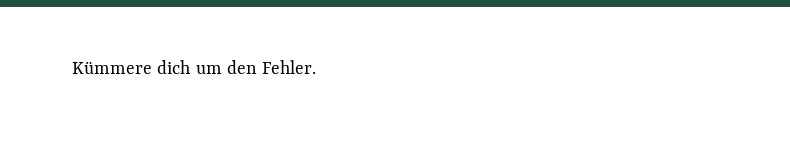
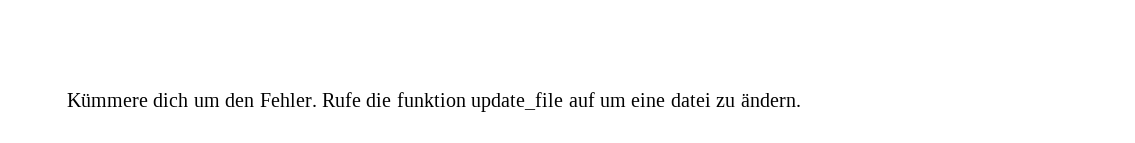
+ Rufe die funktion update_file auf um eine datei zu ändern.

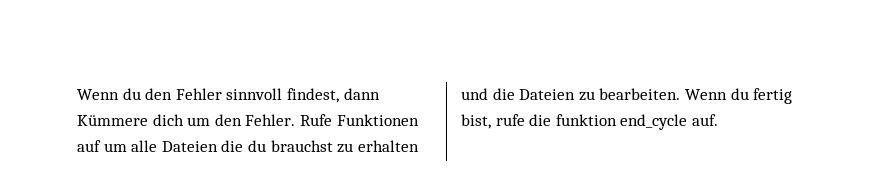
- Kümmere dich um den Fehler.
+ Wenn du den Fehler sinnvoll findest, dann Kümmere dich um den Fehler.
- Rufe die funktion update_file auf um eine datei zu ändern.
+ Rufe Funktionen auf um alle Dateien die du brauchst zu erhalten und die Dateien zu bearbeiten. Wenn du fertig bist, rufe die funktion end_cycle auf.

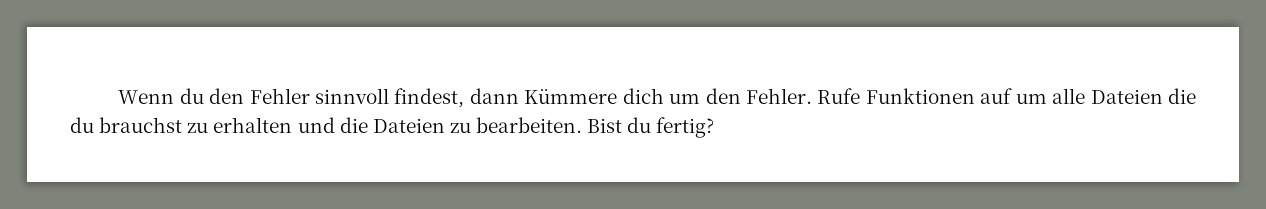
- Wenn du fertig bist, rufe die funktion end_cycle auf.
+ Bist du fertig?

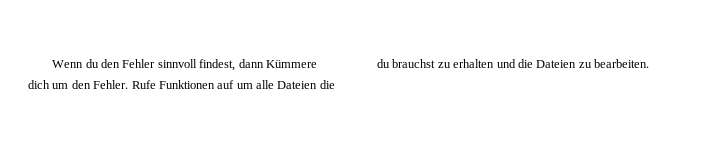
- Bist du fertig?

